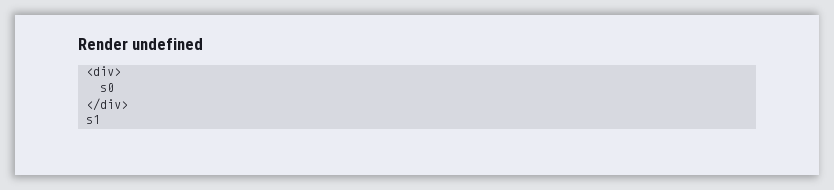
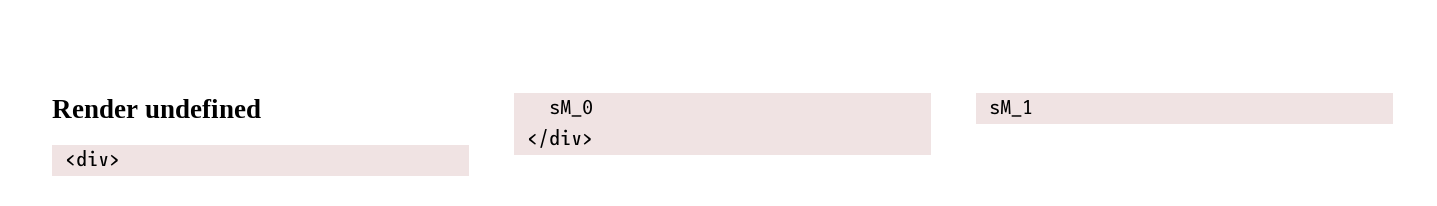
- s0
+ sM_0
- s1
+ sM_1

